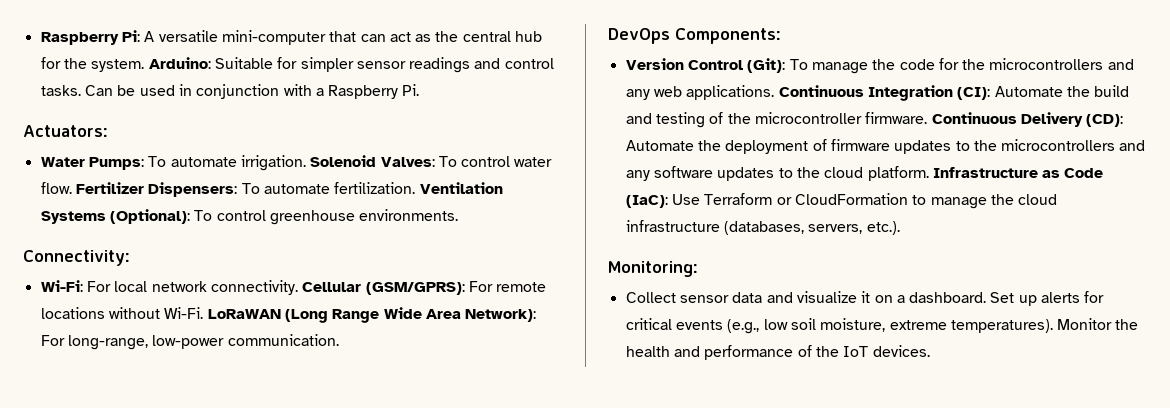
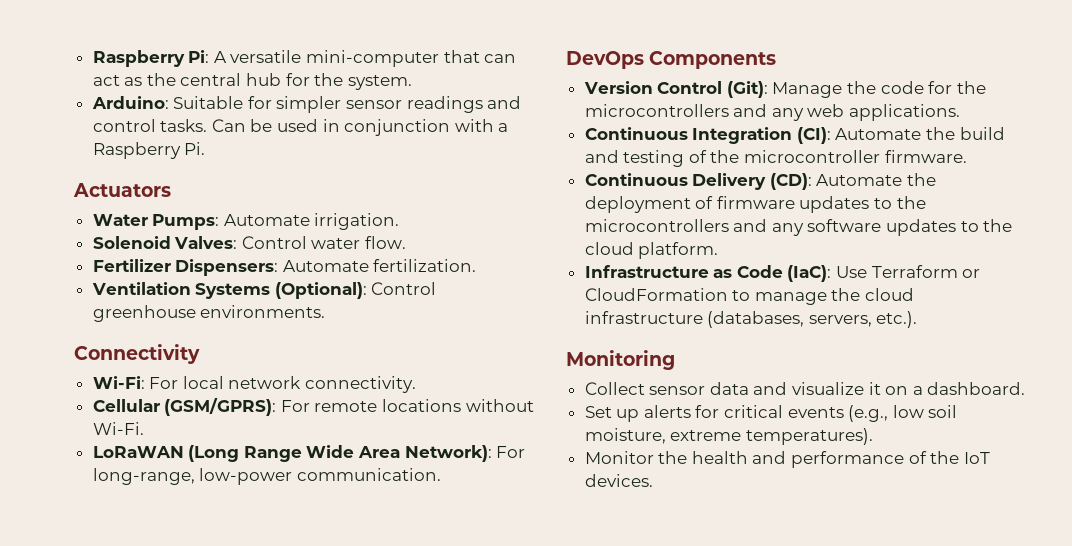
- Raspberry Pi: A versatile mini-computer that can act as the central hub for the system. Arduino: Suitable for simpler sensor readings and control tasks.
+ Raspberry Pi: A versatile mini-computer that can act as the central hub for the system.
+ Arduino: Suitable for simpler sensor readings and control tasks.
- Actuators:
+ Actuators
- Water Pumps: To automate irrigation. Solenoid Valves: To control water flow. Fertilizer Dispensers: To automate fertilization. Ventilation Systems (Optional): To control greenhouse environments.
+ Water Pumps: Automate irrigation.
+ Solenoid Valves: Control water flow.
+ Fertilizer Dispensers: Automate fertilization.
+ Ventilation Systems (Optional): Control greenhouse environments.
- Connectivity:
+ Connectivity
- Wi-Fi: For local network connectivity. Cellular (GSM/GPRS): For remote locations without Wi-Fi. LoRaWAN (Long Range Wide Area Network): For long-range, low-power communication.
+ Wi-Fi: For local network connectivity.
+ Cellular (GSM/GPRS): For remote locations without Wi-Fi.
+ LoRaWAN (Long Range Wide Area Network): For long-range, low-power communication.
- DevOps Components:
+ DevOps Components
- Version Control (Git): To manage the code for the microcontrollers and any web applications. Continuous Integration (CI): Automate the build and testing of the microcontroller firmware. Continuous Delivery (CD): Automate the deployment of firmware updates to the microcontrollers and any software updates to the cloud platform. Infrastructure as Code (IaC): Use Terraform or CloudFormation to manage the cloud infrastructure (databases, servers, etc.).
+ Version Control (Git): Manage the code for the microcontrollers and any web applications.
+ Continuous Integration (CI): Automate the build and testing of the microcontroller firmware.
+ Continuous Delivery (CD): Automate the deployment of firmware updates to the microcontrollers and any software updates to the cloud platform.
+ Infrastructure as Code (IaC): Use Terraform or CloudFormation to manage the cloud infrastructure (databases, servers, etc.).
- Monitoring:
+ Monitoring
- Collect sensor data and visualize it on a dashboard. Set up alerts for critical events (e.g., low soil moisture, extreme temperatures). Monitor the health and performance of the IoT devices.
+ Collect sensor data and visualize it on a dashboard.
+ Set up alerts for critical events (e.g., low soil moisture, extreme temperatures).
+ Monitor the health and performance of the IoT devices.

